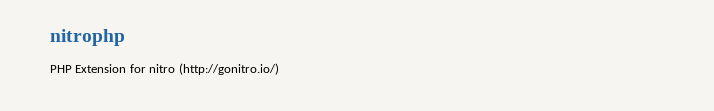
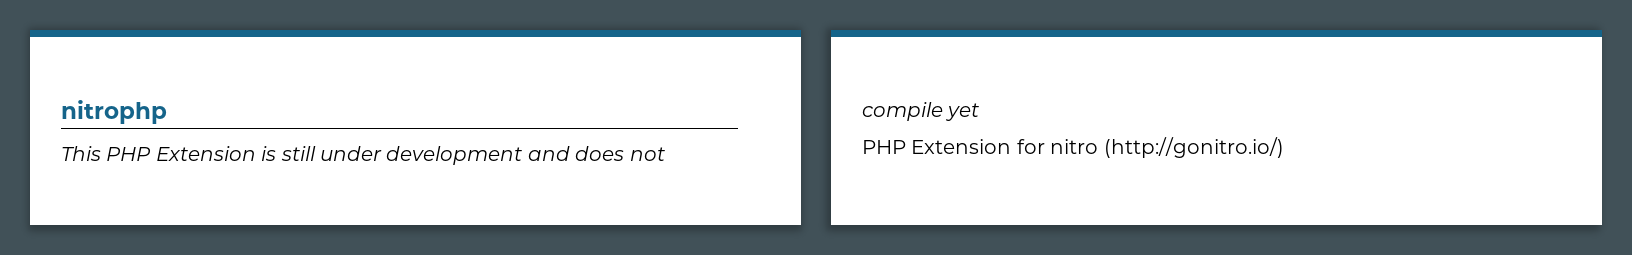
+ This PHP Extension is still under development and does not compile yet

